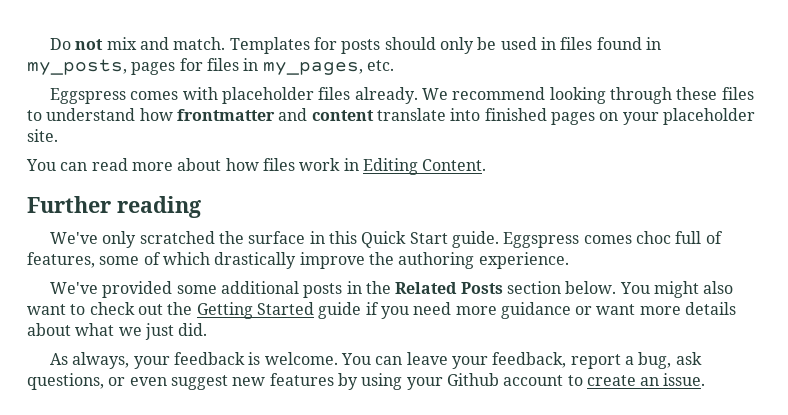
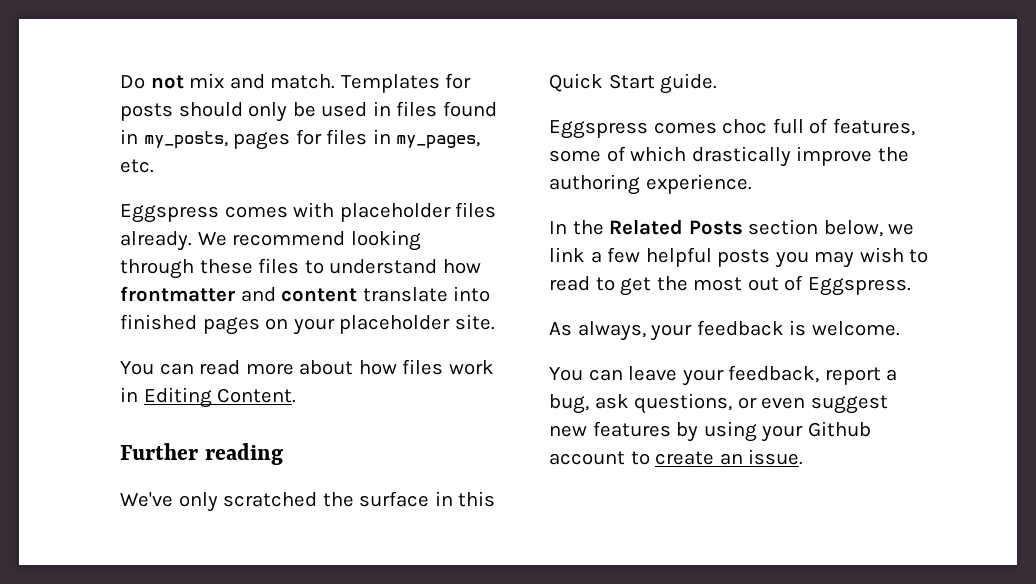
- We've only scratched the surface in this Quick Start guide. Eggspress comes choc full of features, some of which drastically improve the authoring experience.
+ We've only scratched the surface in this Quick Start guide.
+ Eggspress comes choc full of features, some of which drastically improve the authoring experience.
- We've provided some additional posts in the Related Posts section below. You might also want to check out the Getting Started guide if you need more guidance or want more details about what we just did.
+ In the Related Posts section below, we link a few helpful posts you may wish to read to get the most out of Eggspress.
- As always, your feedback is welcome. You can leave your feedback, report a bug, ask questions, or even suggest new features by using your Github account to create an issue.
+ As always, your feedback is welcome.
+ You can leave your feedback, report a bug, ask questions, or even suggest new features by using your Github account to create an issue.

